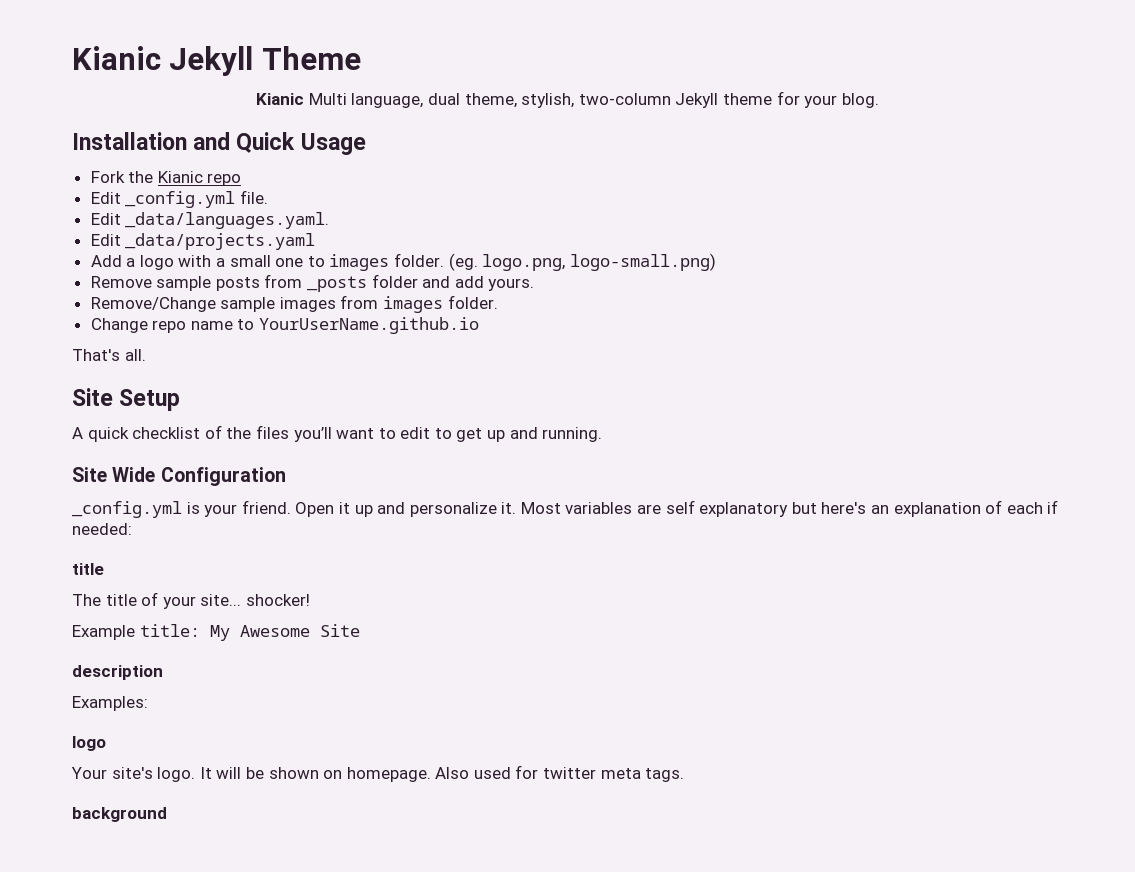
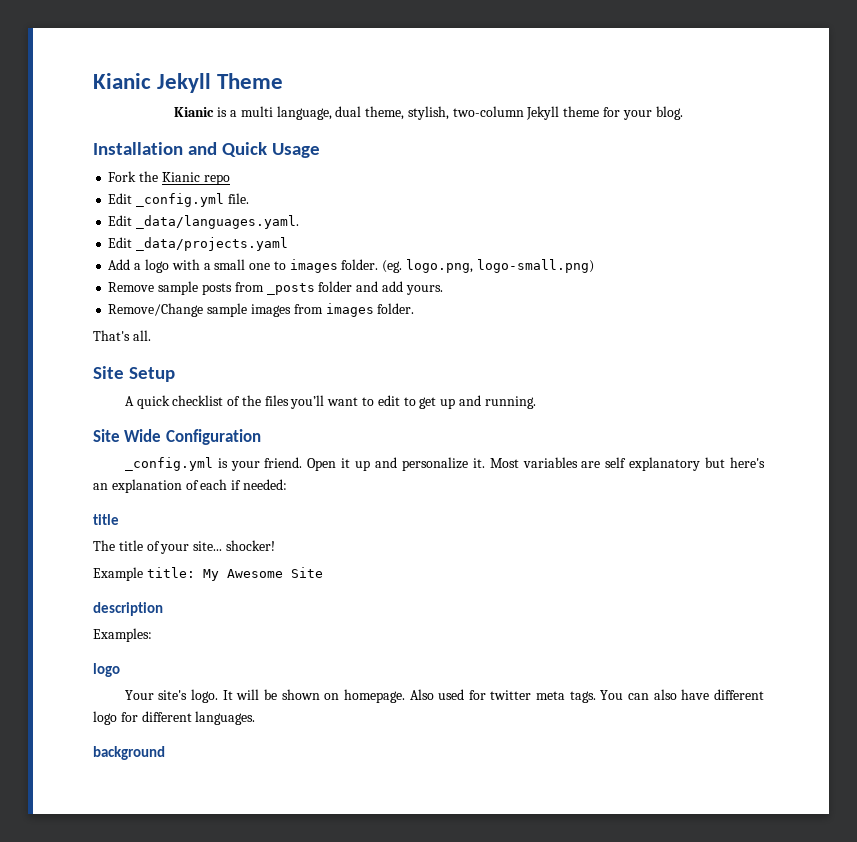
- Kianic Multi language, dual theme, stylish, two-column Jekyll theme for your blog.
+ Kianic is a multi language, dual theme, stylish, two-column Jekyll theme for your blog.
- Change repo name to YourUserName.github.io
+ You can also have different logo for different languages.

